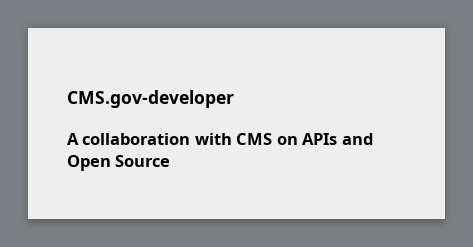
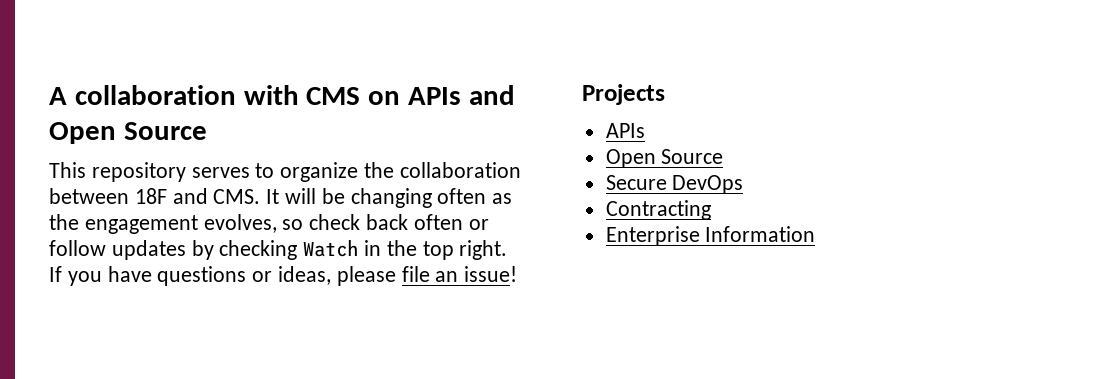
- CMS.gov-developer
+ This repository serves to organize the collaboration between 18F and CMS. It will be changing often as the engagement evolves, so check back often or follow updates by checking Watch in the top right. If you have questions or ideas, please file an issue!
+ Projects
+ APIs
+ Open Source
+ Secure DevOps
+ Contracting
+ Enterprise Information

